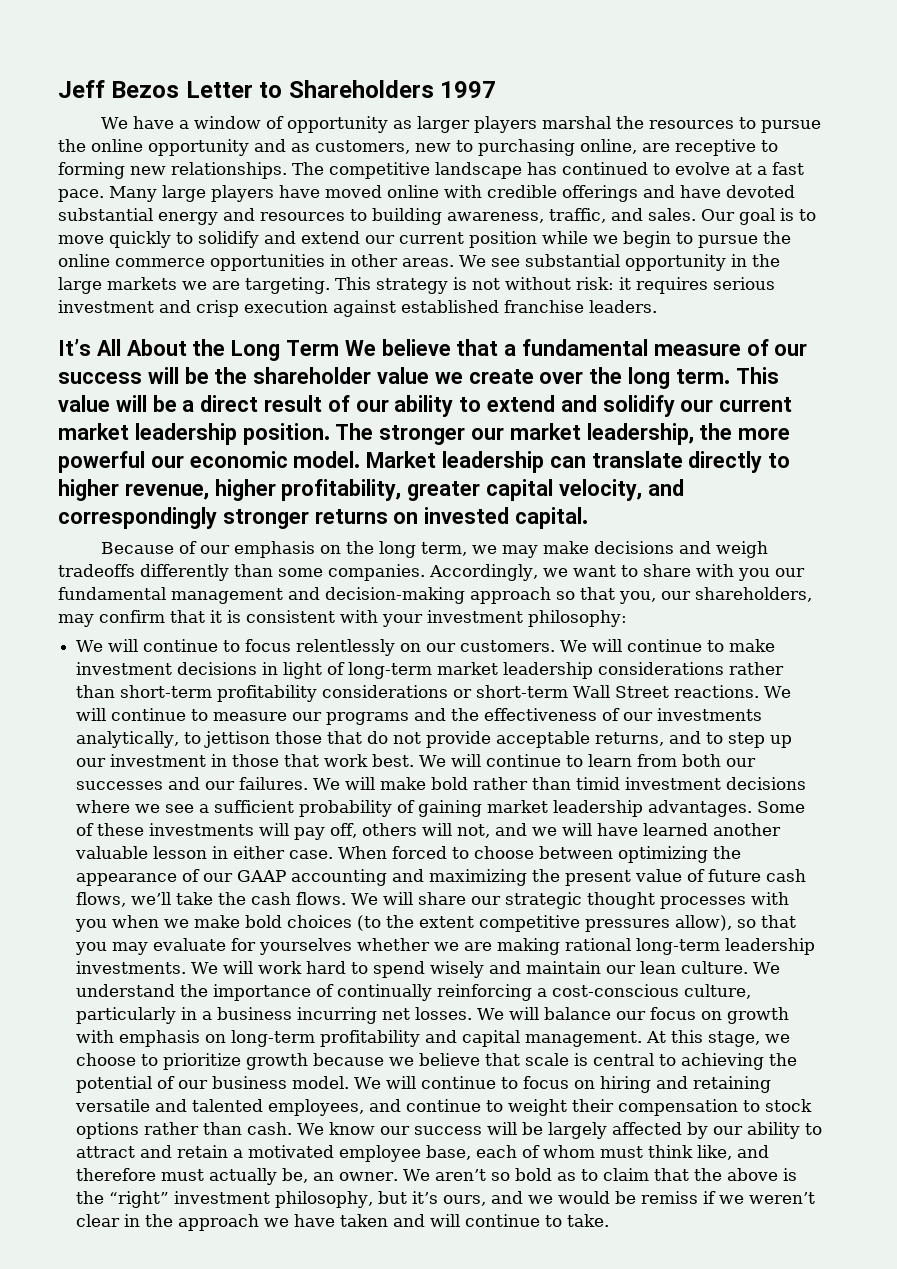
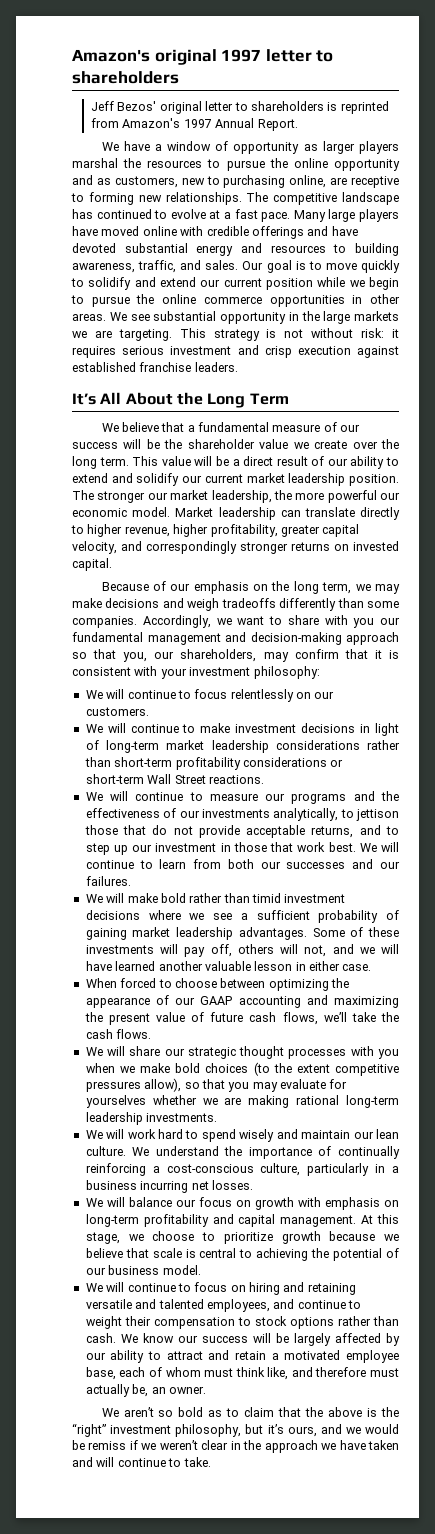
- Jeff Bezos Letter to Shareholders 1997
+ Amazon's original 1997 letter to shareholders
+ Jeff Bezos' original letter to shareholders is reprinted from Amazon's 1997 Annual Report.
- It’s All About the Long Term We believe that a fundamental measure of our success will be the shareholder value we create over the long term.
+ It’s All About the Long Term
+ We believe that a fundamental measure of our success will be the shareholder value we create over the long term.
- We will continue to focus relentlessly on our customers. We will continue to make investment decisions in light of long-term market leadership considerations rather than short-term profitability considerations or short-term Wall Street reactions. We will continue to measure our programs and the effectiveness of our investments analytically, to jettison those that do not provide acceptable returns, and to step up our investment in those that work best.
+ We will continue to focus relentlessly on our customers.
+ We will continue to make investment decisions in light of long-term market leadership considerations rather than short-term profitability considerations or short-term Wall Street reactions.
+ We will continue to measure our programs and the effectiveness of our investments analytically, to jettison those that do not provide acceptable returns, and to step up our investment in those that work best.
- We will continue to learn from both our successes and our failures. We will make bold rather than timid investment decisions where we see a sufficient probability of gaining market leadership advantages.
+ We will continue to learn from both our successes and our failures.
+ We will make bold rather than timid investment decisions where we see a sufficient probability of gaining market leadership advantages.
- Some of these investments will pay off, others will not, and we will have learned another valuable lesson in either case. When forced to choose between optimizing the appearance of our GAAP accounting and maximizing the present value of future cash flows, we’ll take the cash flows. We will share our strategic thought processes with you when we make bold choices (to the extent competitive pressures allow), so that you may evaluate for yourselves whether we are making rational long-term leadership investments. We will work hard to spend wisely and maintain our lean culture.
+ Some of these investments will pay off, others will not, and we will have learned another valuable lesson in either case.
+ When forced to choose between optimizing the appearance of our GAAP accounting and maximizing the present value of future cash flows, we’ll take the cash flows.
+ We will share our strategic thought processes with you when we make bold choices (to the extent competitive pressures allow), so that you may evaluate for yourselves whether we are making rational long-term leadership investments.
+ We will work hard to spend wisely and maintain our lean culture.
- We understand the importance of continually reinforcing a cost-conscious culture, particularly in a business incurring net losses. We will balance our focus on growth with emphasis on long-term profitability and capital management.
+ We understand the importance of continually reinforcing a cost-conscious culture, particularly in a business incurring net losses.
+ We will balance our focus on growth with emphasis on long-term profitability and capital management.
- At this stage, we choose to prioritize growth because we believe that scale is central to achieving the potential of our business model. We will continue to focus on hiring and retaining versatile and talented employees, and continue to weight their compensation to stock options rather than cash.
+ At this stage, we choose to prioritize growth because we believe that scale is central to achieving the potential of our business model.
+ We will continue to focus on hiring and retaining versatile and talented employees, and continue to weight their compensation to stock options rather than cash.
- We know our success will be largely affected by our ability to attract and retain a motivated employee base, each of whom must think like, and therefore must actually be, an owner. We aren’t so bold as to claim that the above is the “right” investment philosophy, but it’s ours, and we would be remiss if we weren’t clear in the approach we have taken and will continue to take.
+ We know our success will be largely affected by our ability to attract and retain a motivated employee base, each of whom must think like, and therefore must actually be, an owner.
+ We aren’t so bold as to claim that the above is the “right” investment philosophy, but it’s ours, and we would be remiss if we weren’t clear in the approach we have taken and will continue to take.

